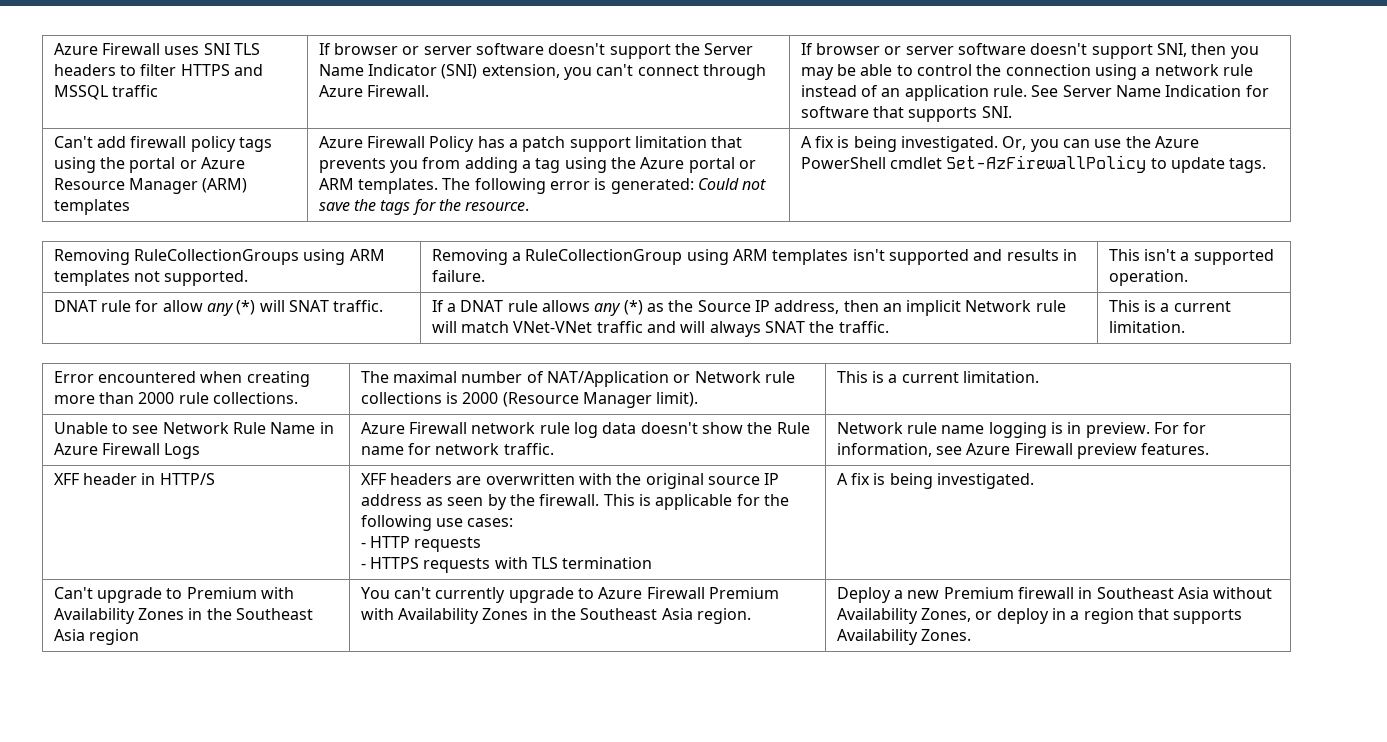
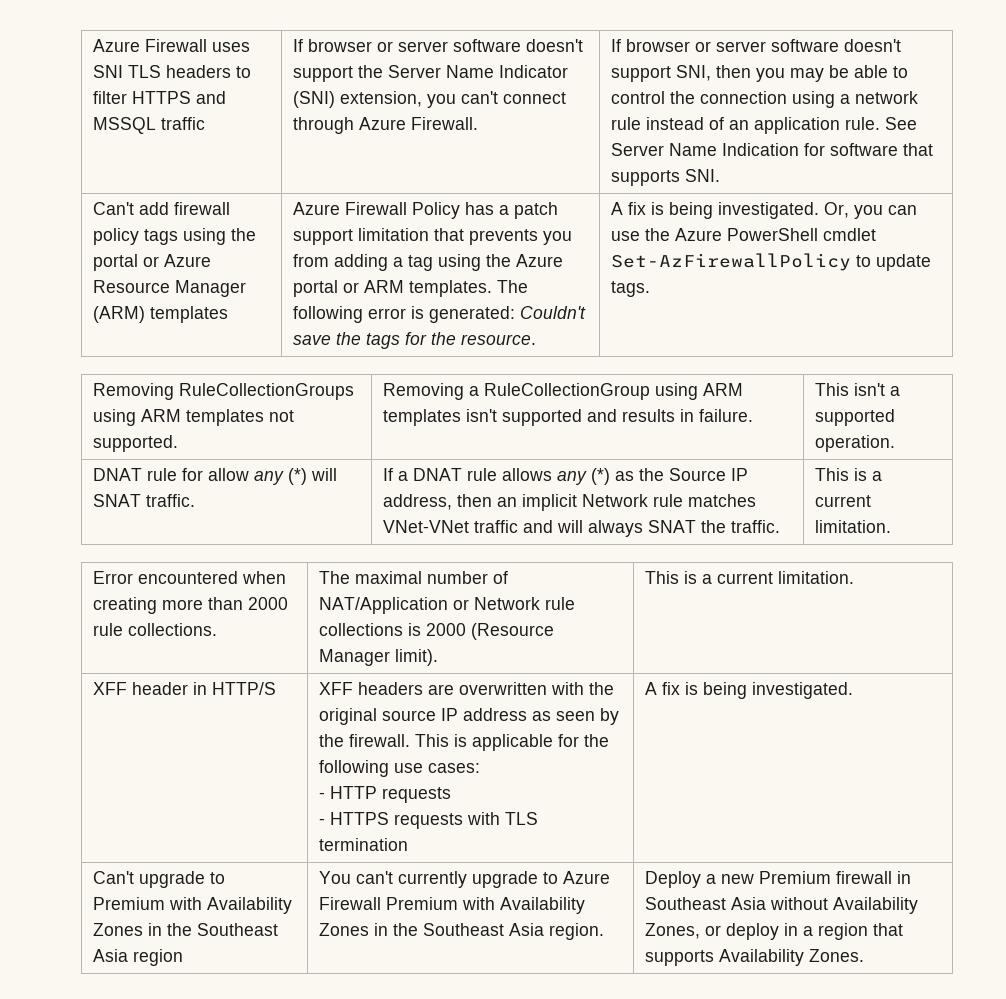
- The following error is generated: Could not save the tags for the resource.
+ The following error is generated: Couldn't save the tags for the resource.
- If a DNAT rule allows any (*) as the Source IP address, then an implicit Network rule will match VNet-VNet traffic and will always SNAT the traffic.
+ If a DNAT rule allows any (*) as the Source IP address, then an implicit Network rule matches VNet-VNet traffic and will always SNAT the traffic.
- Unable to see Network Rule Name in Azure Firewall Logs | Azure Firewall network rule log data doesn't show the Rule name for network traffic. | Network rule name logging is in preview. For for information, see Azure Firewall preview features.

